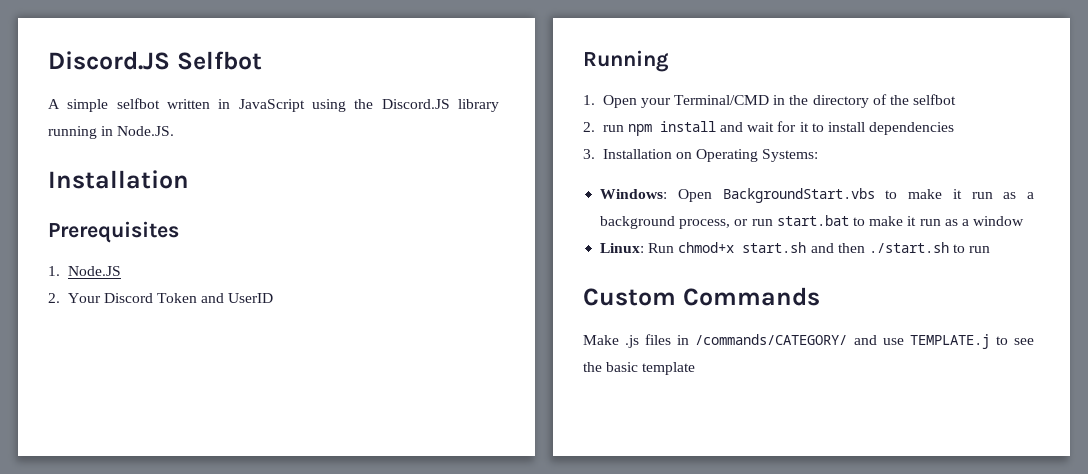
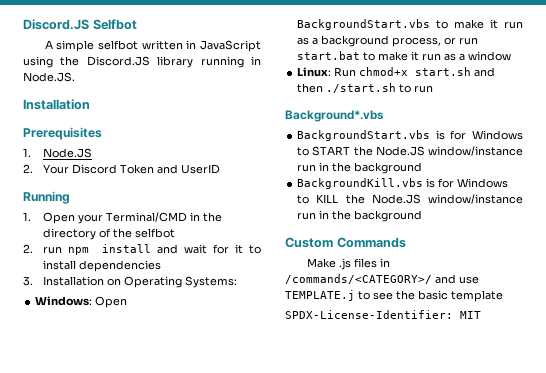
+ Background*.vbs
+ BackgroundStart.vbs is for Windows to START the Node.JS window/instance run in the background
+ BackgroundKill.vbs is for Windows to KILL the Node.JS window/instance run in the background
- Make .js files in /commands/CATEGORY/ and use TEMPLATE.j to see the basic template
+ Make .js files in /commands/<CATEGORY>/ and use TEMPLATE.j to see the basic template
+ SPDX-License-Identifier: MIT

